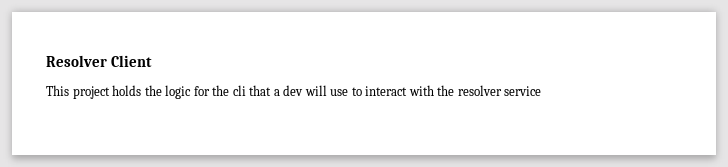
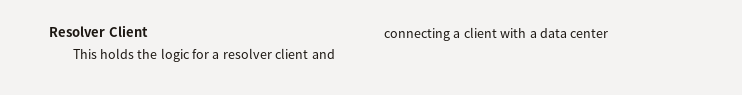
- This project holds the logic for the cli that a dev will use to interact with the resolver service
+ This holds the logic for a resolver client and connecting a client with a data center

